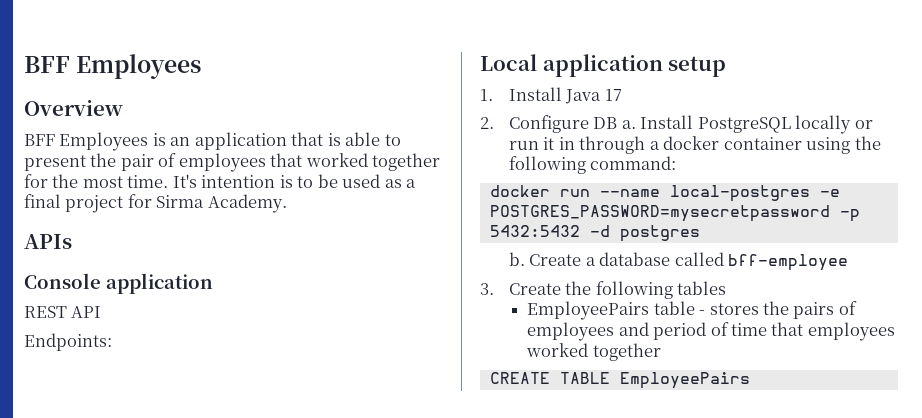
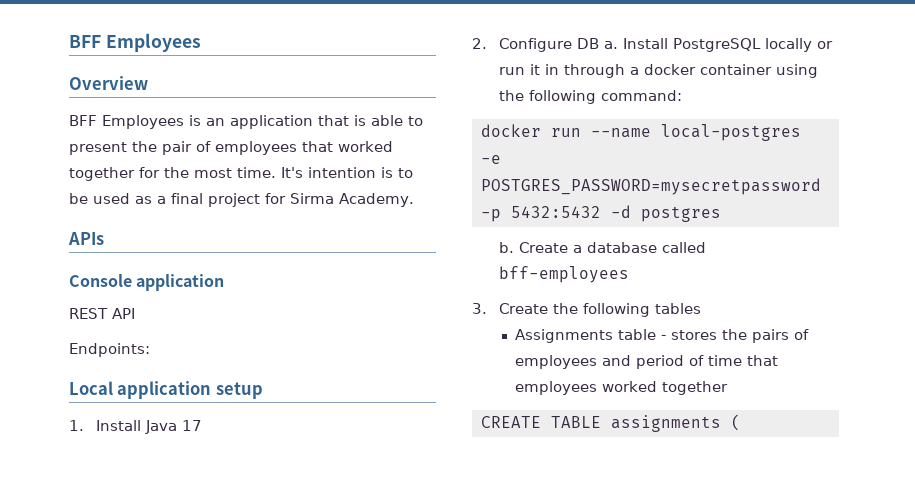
- Create a database called bff-employee
+ Create a database called bff-employees
- EmployeePairs table - stores the pairs of employees and period of time that employees worked together
+ Assignments table - stores the pairs of employees and period of time that employees worked together
- CREATE TABLE EmployeePairs
+ CREATE TABLE assignments (

